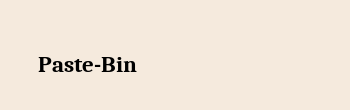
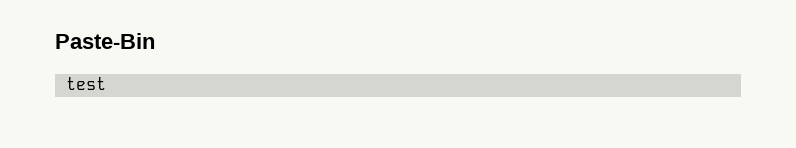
+ test

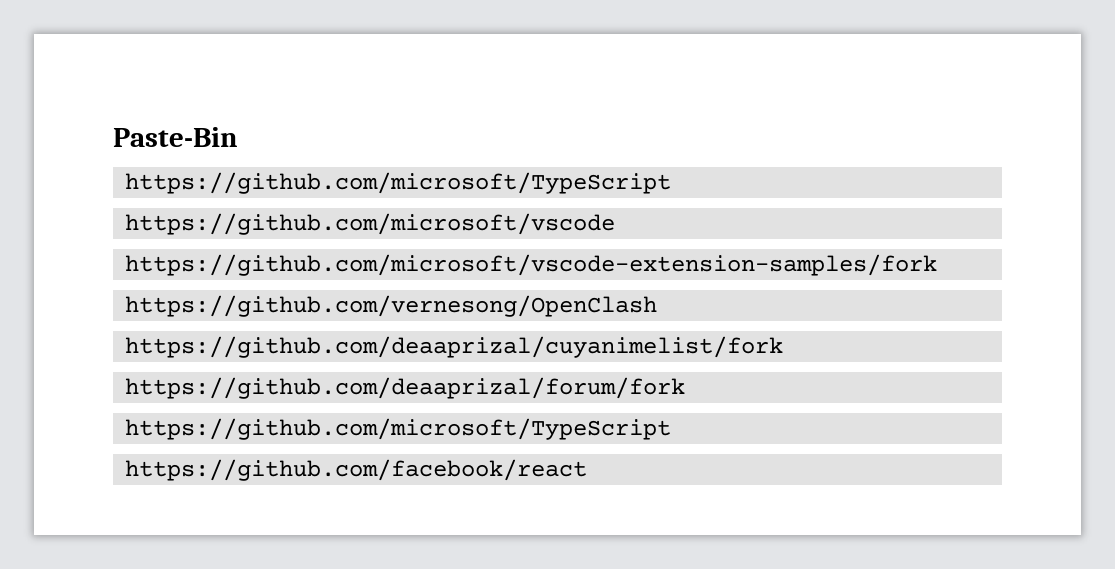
  Paste-Bin
- test
+ https://github.com/microsoft/TypeScript
+ https://github.com/microsoft/vscode
+ https://github.com/microsoft/vscode-extension-samples/fork
+ https://github.com/vernesong/OpenClash
+ https://github.com/deaaprizal/cuyanimelist/fork
+ https://github.com/deaaprizal/forum/fork
+ https://github.com/microsoft/TypeScript
+ https://github.com/facebook/react

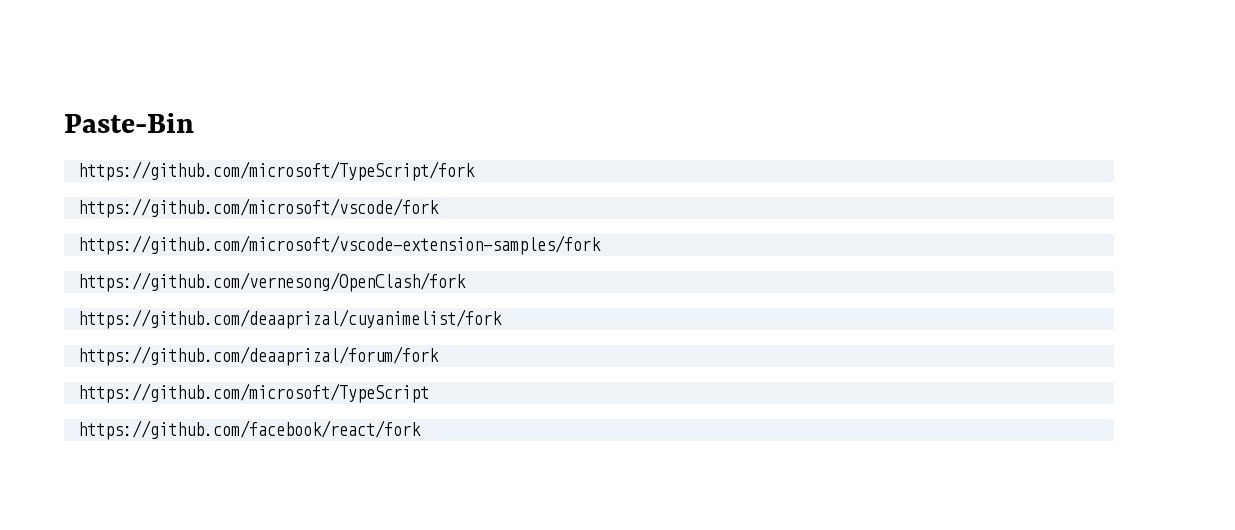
  Paste-Bin
- https://github.com/microsoft/TypeScript
- https://github.com/microsoft/vscode
+ https://github.com/microsoft/TypeScript/fork
+ https://github.com/microsoft/vscode/fork
- https://github.com/vernesong/OpenClash
+ https://github.com/vernesong/OpenClash/fork
- https://github.com/facebook/react
+ https://github.com/facebook/react/fork

